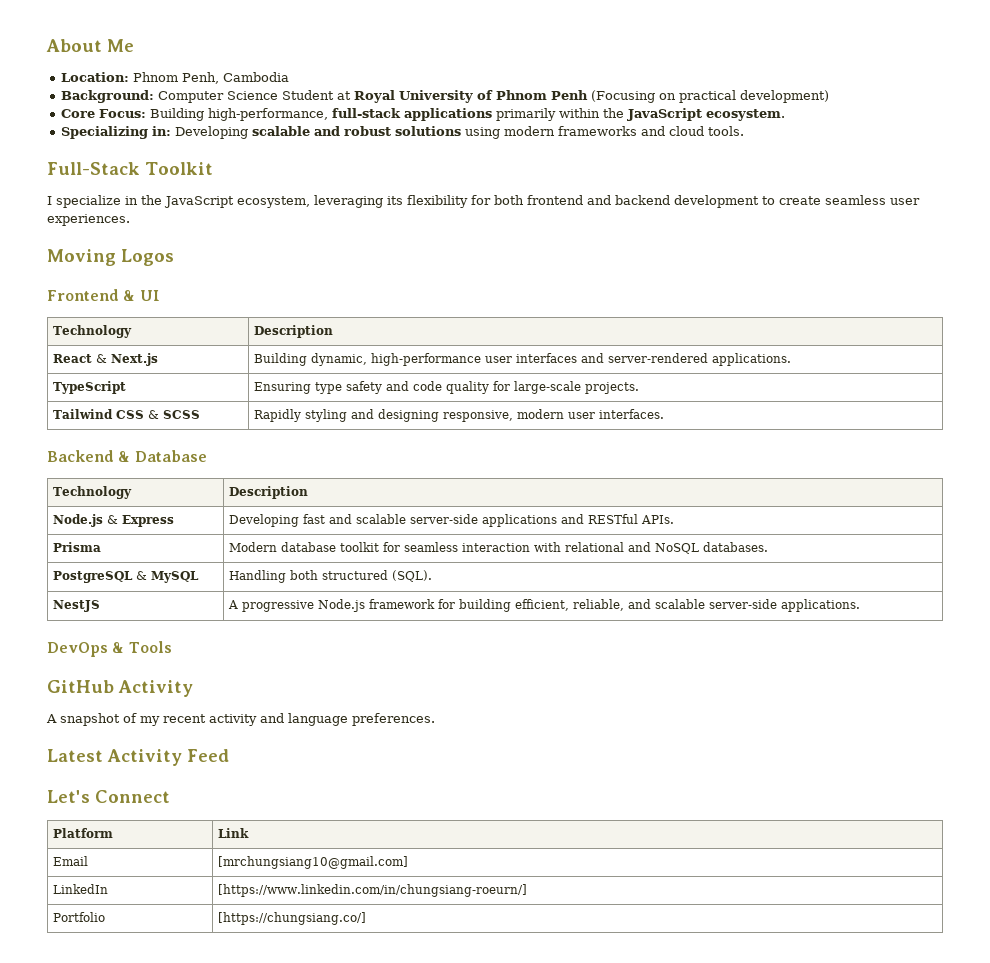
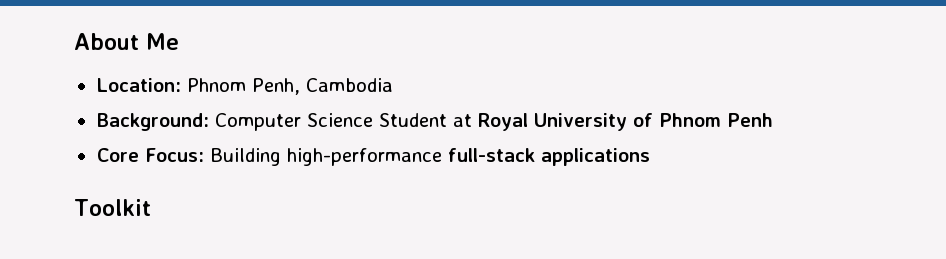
- Background: Computer Science Student at Royal University of Phnom Penh (Focusing on practical development)
+ Background: Computer Science Student at Royal University of Phnom Penh
- Core Focus: Building high-performance, full-stack applications primarily within the JavaScript ecosystem.
- Specializing in: Developing scalable and robust solutions using modern frameworks and cloud tools.
- Full-Stack Toolkit
- I specialize in the JavaScript ecosystem, leveraging its flexibility for both frontend and backend development to create seamless user experiences.
- Moving Logos
- Frontend & UI
- Technology | Description
- React & Next.js | Building dynamic, high-performance user interfaces and server-rendered applications.
- TypeScript | Ensuring type safety and code quality for large-scale projects.
- Tailwind CSS & SCSS | Rapidly styling and designing responsive, modern user interfaces.
- Backend & Database
- Technology | Description
- Node.js & Express | Developing fast and scalable server-side applications and RESTful APIs.
- Prisma | Modern database toolkit for seamless interaction with relational and NoSQL databases.
- PostgreSQL & MySQL | Handling both structured (SQL).
- NestJS | A progressive Node.js framework for building efficient, reliable, and scalable server-side applications.
- DevOps & Tools
- GitHub Activity
- A snapshot of my recent activity and language preferences.
- Latest Activity Feed
- Let's Connect
- Platform | Link
- Email | [mrchungsiang10@gmail.com]
- LinkedIn | [https://www.linkedin.com/in/chungsiang-roeurn/]
- Portfolio | [https://chungsiang.co/]
+ Core Focus: Building high-performance full-stack applications
+ Toolkit

